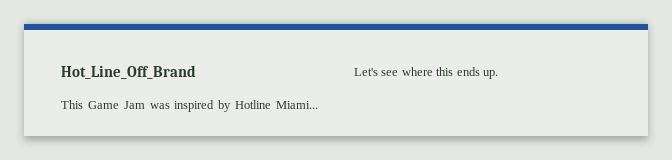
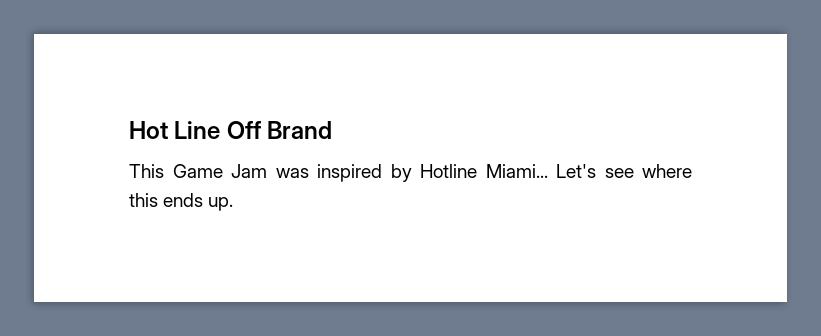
- Hot_Line_Off_Brand
+ Hot Line Off Brand

